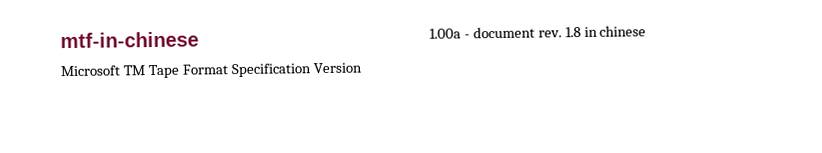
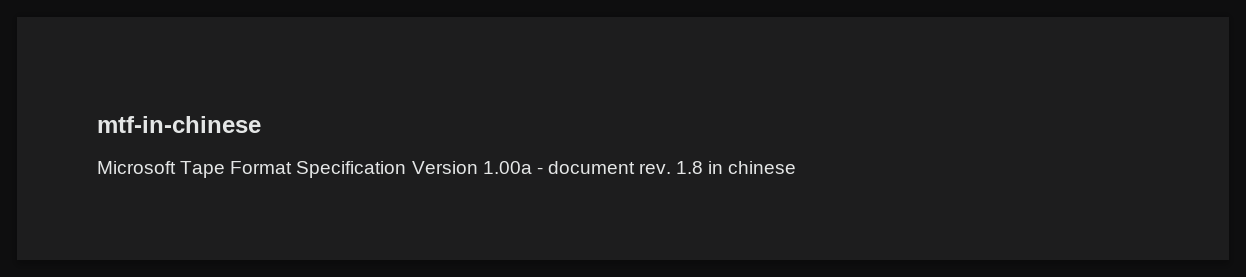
- Microsoft TM Tape Format Specification Version 1.00a - document rev.
+ Microsoft Tape Format Specification Version 1.00a - document rev.

